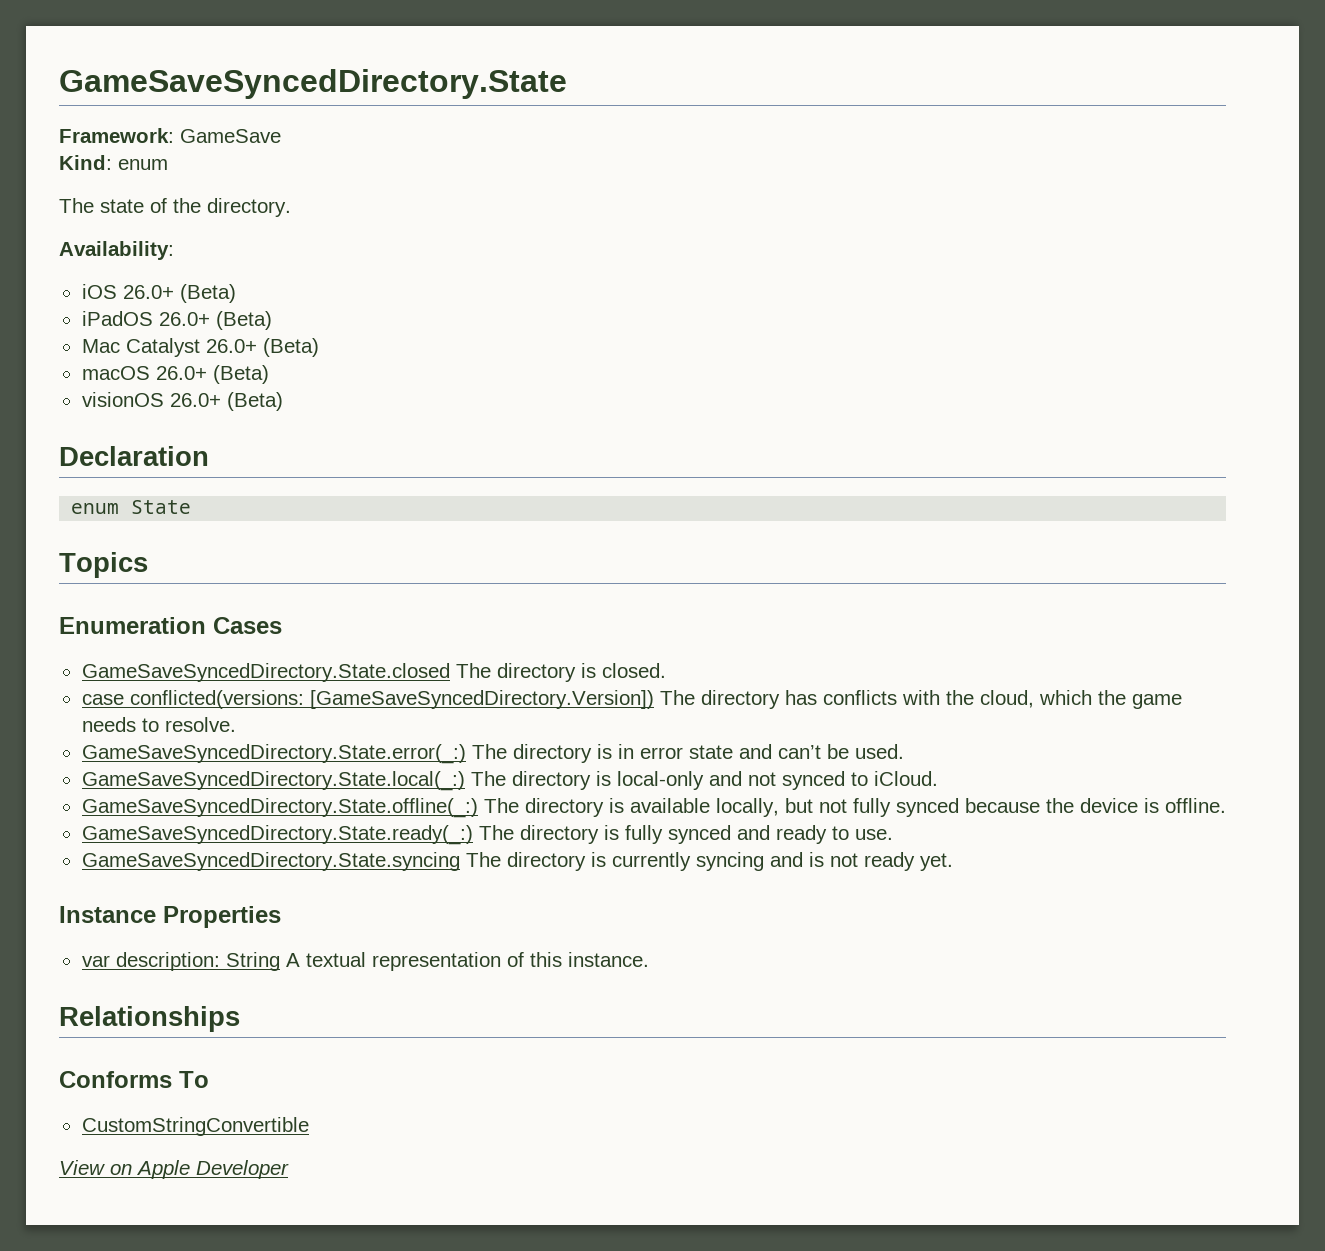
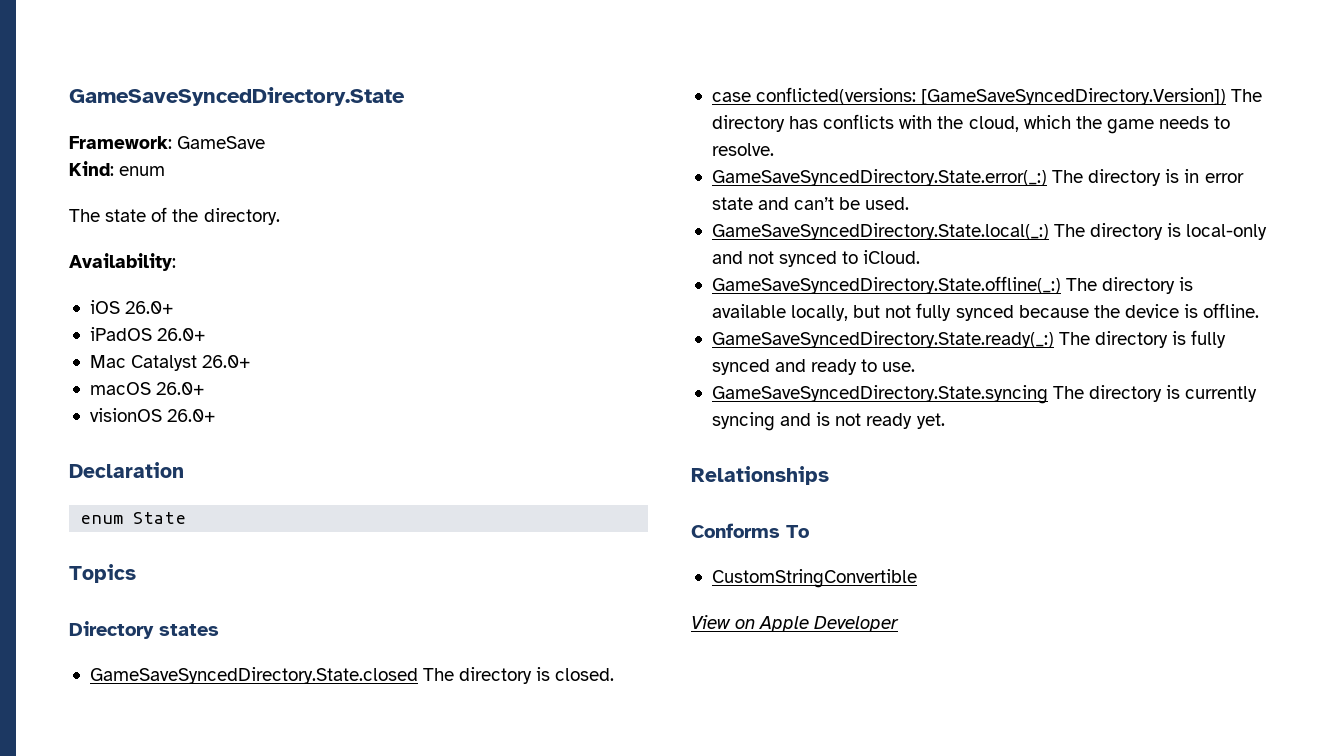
- iOS 26.0+ (Beta)
+ iOS 26.0+
- iPadOS 26.0+ (Beta)
+ iPadOS 26.0+
- Mac Catalyst 26.0+ (Beta)
+ Mac Catalyst 26.0+
- macOS 26.0+ (Beta)
+ macOS 26.0+
- visionOS 26.0+ (Beta)
+ visionOS 26.0+
- Enumeration Cases
+ Directory states
- Instance Properties
- var description: String A textual representation of this instance.

